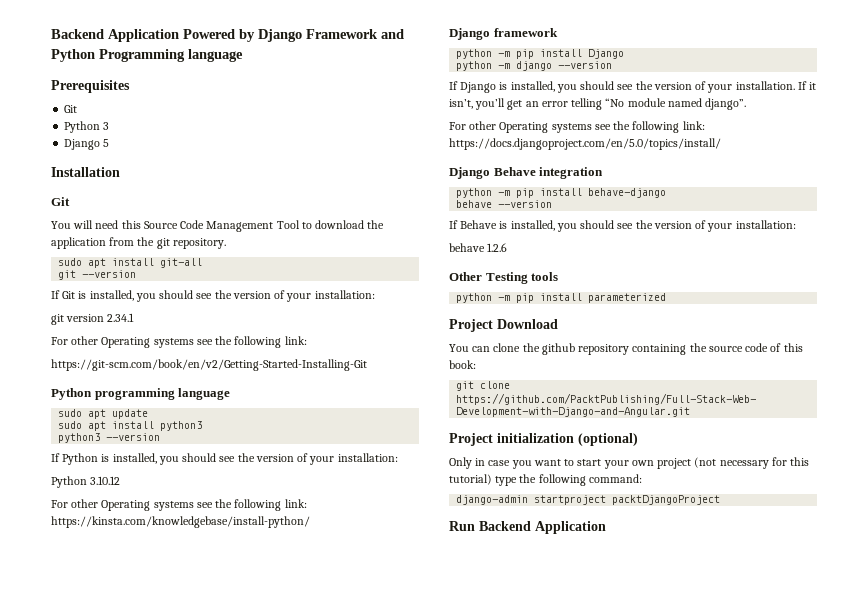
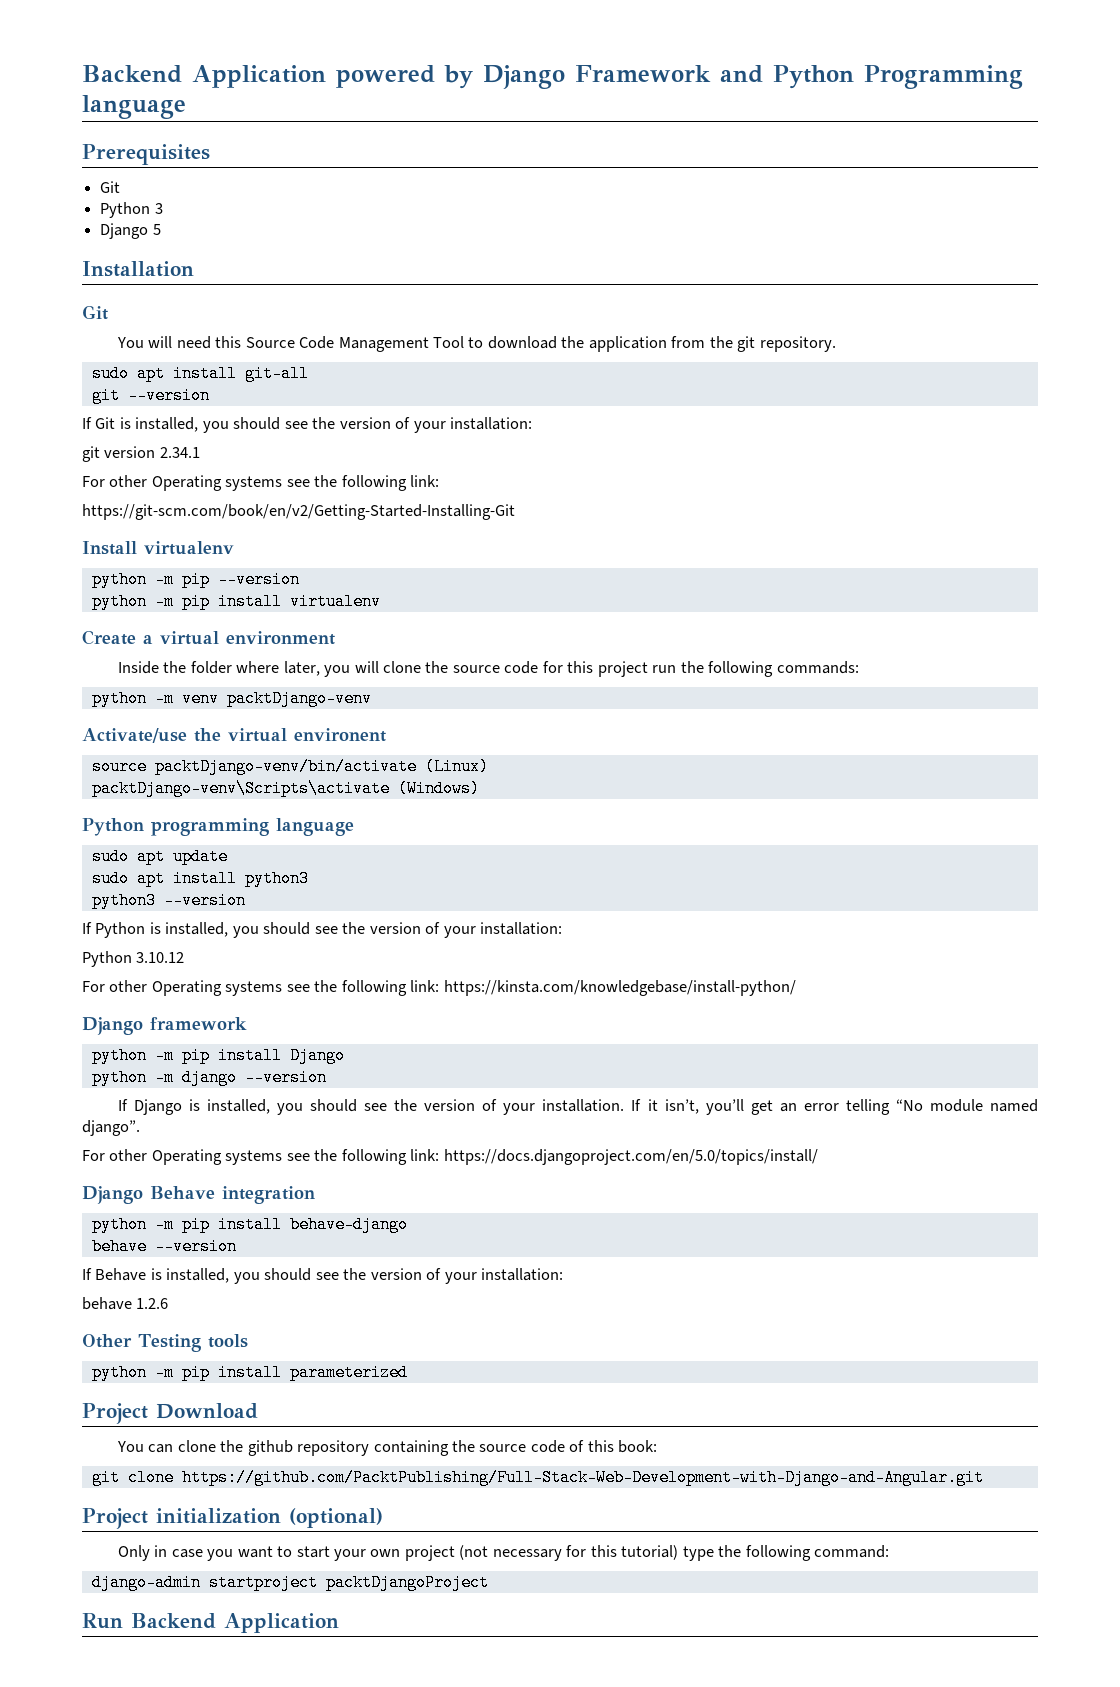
- Backend Application Powered by Django Framework and Python Programming language
+ Backend Application powered by Django Framework and Python Programming language
+ Install virtualenv
+ python -m pip --version
+ python -m pip install virtualenv
+ Create a virtual environment
+ Inside the folder where later, you will clone the source code for this project run the following commands:
+ python -m venv packtDjango-venv
+ Activate/use the virtual environent
+ source packtDjango-venv/bin/activate (Linux)
+ packtDjango-venv\Scripts\activate (Windows)

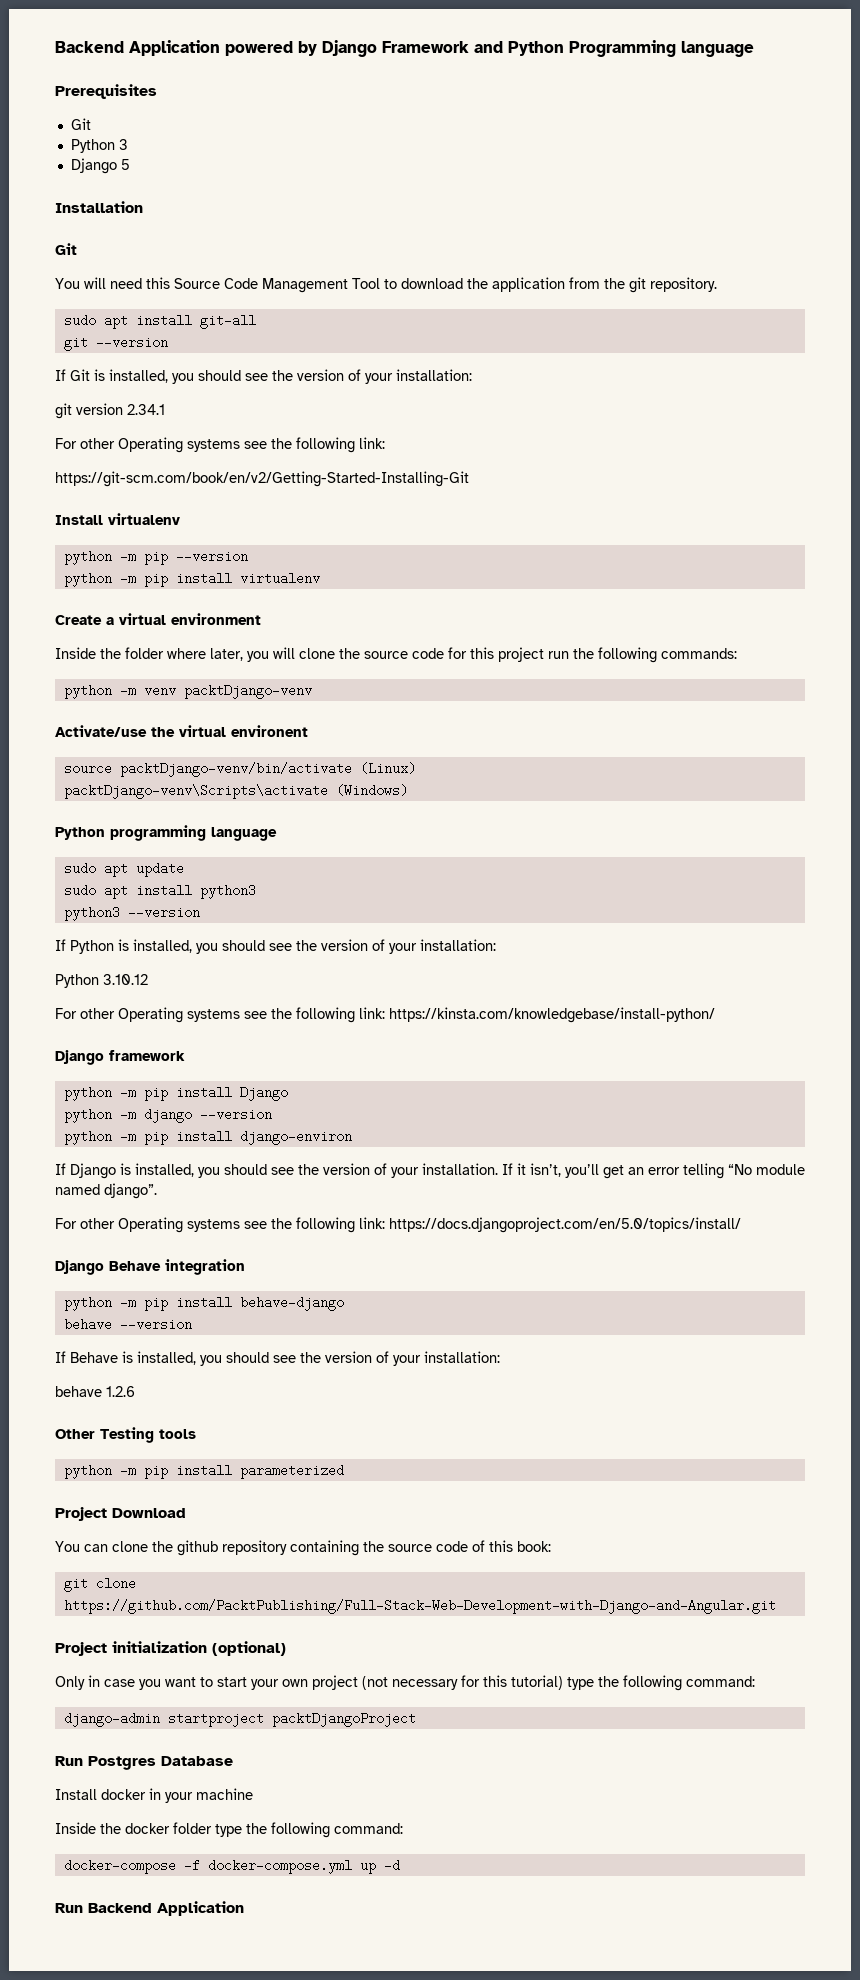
+ python -m pip install django-environ
+ Run Postgres Database
+ Install docker in your machine
+ Inside the docker folder type the following command:
+ docker-compose -f docker-compose.yml up -d

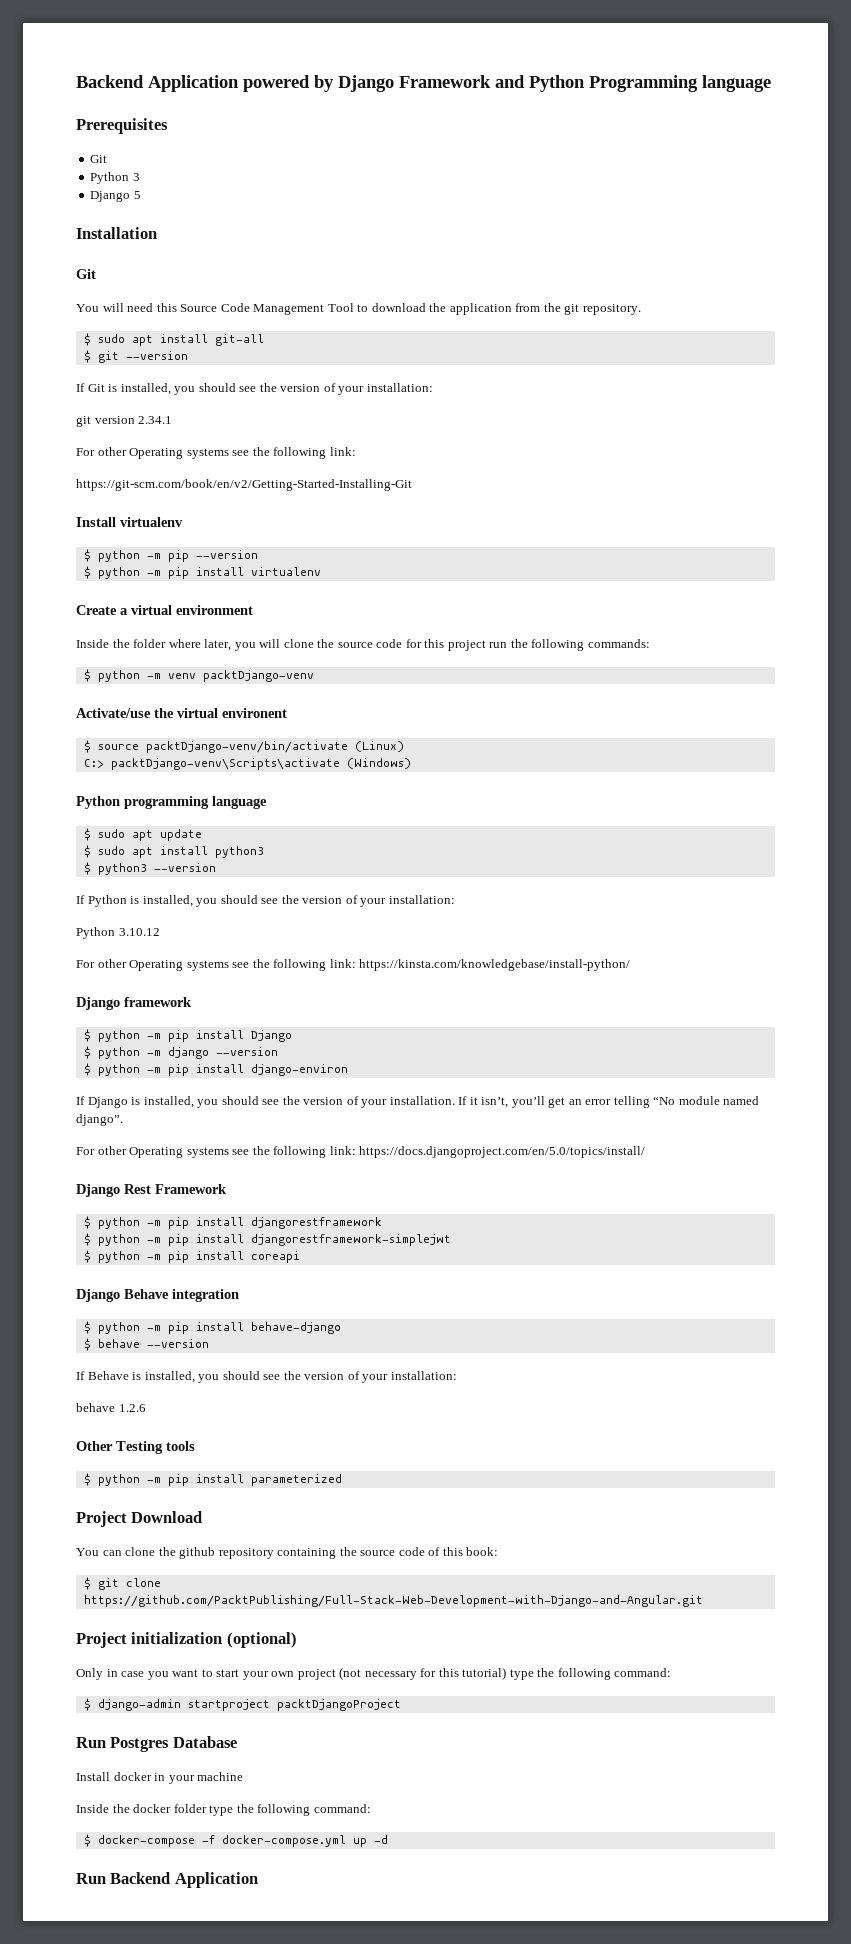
- sudo apt install git-all
+ $ sudo apt install git-all
- git --version
+ $ git --version
- python -m pip --version
+ $ python -m pip --version
- python -m pip install virtualenv
+ $ python -m pip install virtualenv
- python -m venv packtDjango-venv
+ $ python -m venv packtDjango-venv
- source packtDjango-venv/bin/activate (Linux)
+ $ source packtDjango-venv/bin/activate (Linux)
- packtDjango-venv\Scripts\activate (Windows)
+ C:> packtDjango-venv\Scripts\activate (Windows)
- sudo apt update
+ $ sudo apt update
- sudo apt install python3
+ $ sudo apt install python3
- python3 --version
+ $ python3 --version
- python -m pip install Django
+ $ python -m pip install Django
- python -m django --version
+ $ python -m django --version
- python -m pip install django-environ
+ $ python -m pip install django-environ
+ Django Rest Framework
+ $ python -m pip install djangorestframework
+ $ python -m pip install djangorestframework-simplejwt
+ $ python -m pip install coreapi
- python -m pip install behave-django
+ $ python -m pip install behave-django
- behave --version
+ $ behave --version
- python -m pip install parameterized
+ $ python -m pip install parameterized
- git clone https://github.com/PacktPublishing/Full-Stack-Web-Development-with-Django-and-Angular.git
+ $ git clone https://github.com/PacktPublishing/Full-Stack-Web-Development-with-Django-and-Angular.git
- django-admin startproject packtDjangoProject
+ $ django-admin startproject packtDjangoProject
- docker-compose -f docker-compose.yml up -d
+ $ docker-compose -f docker-compose.yml up -d

